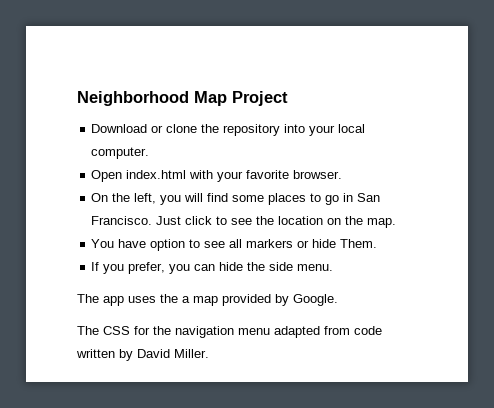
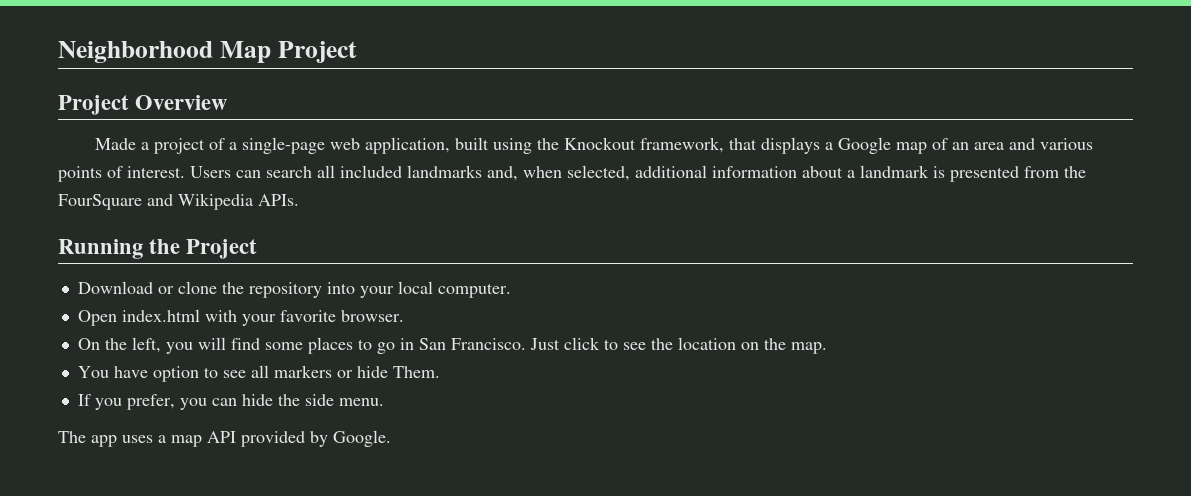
+ Project Overview
+ Made a project of a single-page web application, built using the Knockout framework, that displays a Google map of an area and various points of interest. Users can search all included landmarks and, when selected, additional information about a landmark is presented from the FourSquare and Wikipedia APIs.
+ Running the Project
- The app uses the a map provided by Google.
+ The app uses a map API provided by Google.
- The CSS for the navigation menu adapted from code written by David Miller.

